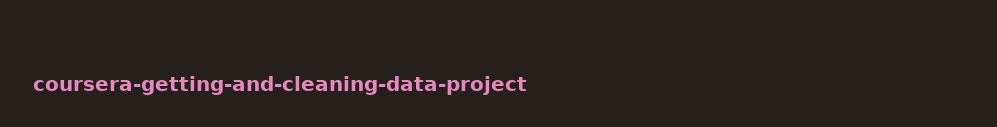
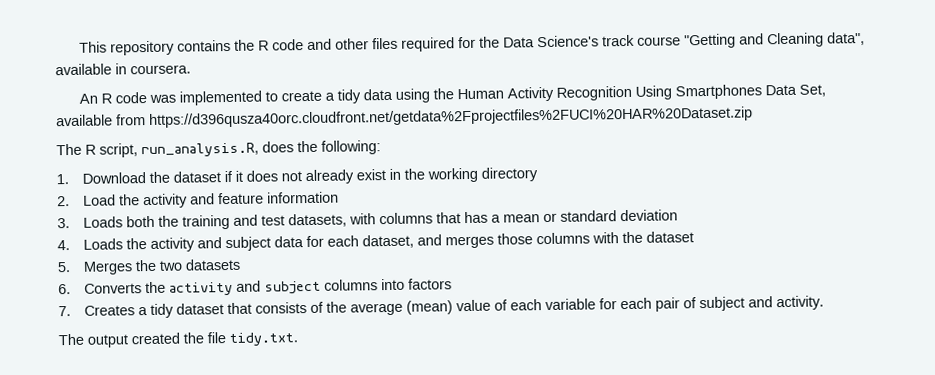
- coursera-getting-and-cleaning-data-project
+ This repository contains the R code and other files required for the Data Science's track course "Getting and Cleaning data", available in coursera.
+ An R code was implemented to create a tidy data using the Human Activity Recognition Using Smartphones Data Set, available from https://d396qusza40orc.cloudfront.net/getdata%2Fprojectfiles%2FUCI%20HAR%20Dataset.zip
+ The R script, run_analysis.R, does the following:
+ 1. Download the dataset if it does not already exist in the working directory
+ 2. Load the activity and feature information
+ 3. Loads both the training and test datasets, with columns that has a mean or standard deviation
+ 4. Loads the activity and subject data for each dataset, and merges those columns with the dataset
+ 5. Merges the two datasets
+ 6. Converts the activity and subject columns into factors
+ 7. Creates a tidy dataset that consists of the average (mean) value of each variable for each pair of subject and activity.
+ The output created the file tidy.txt.

